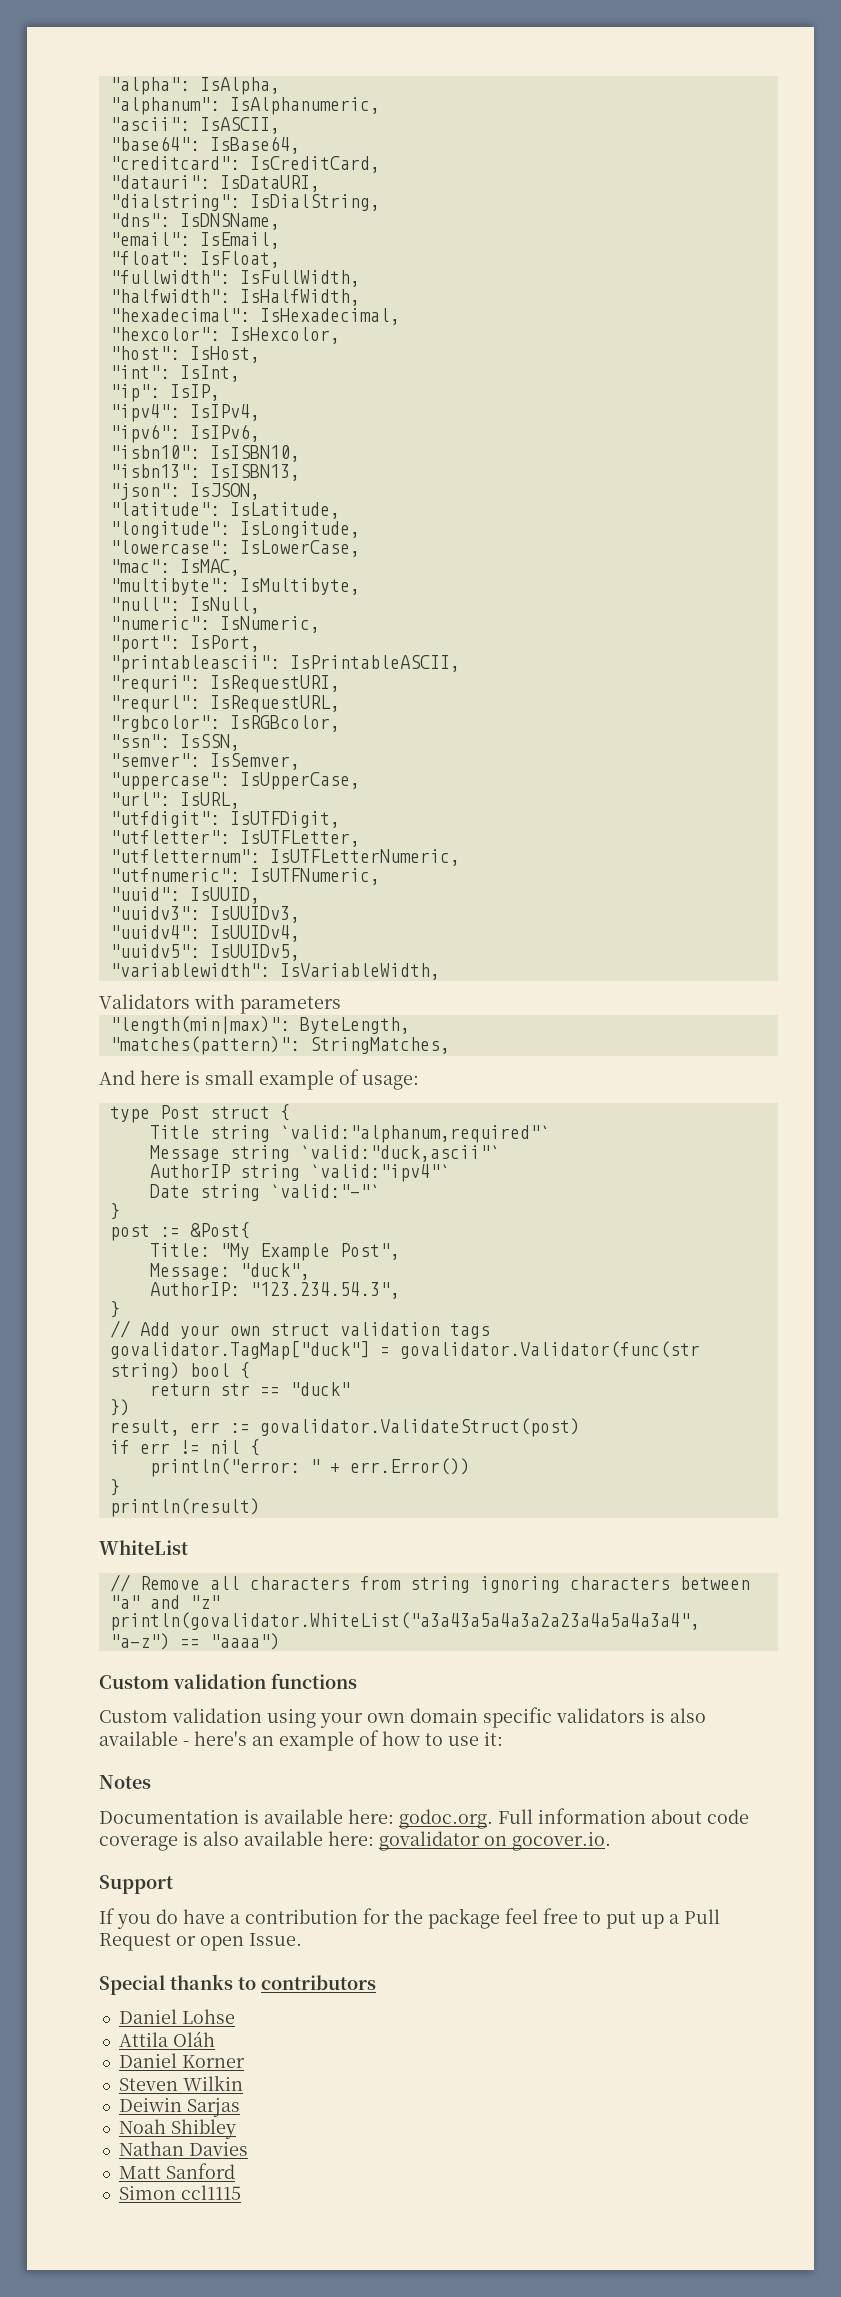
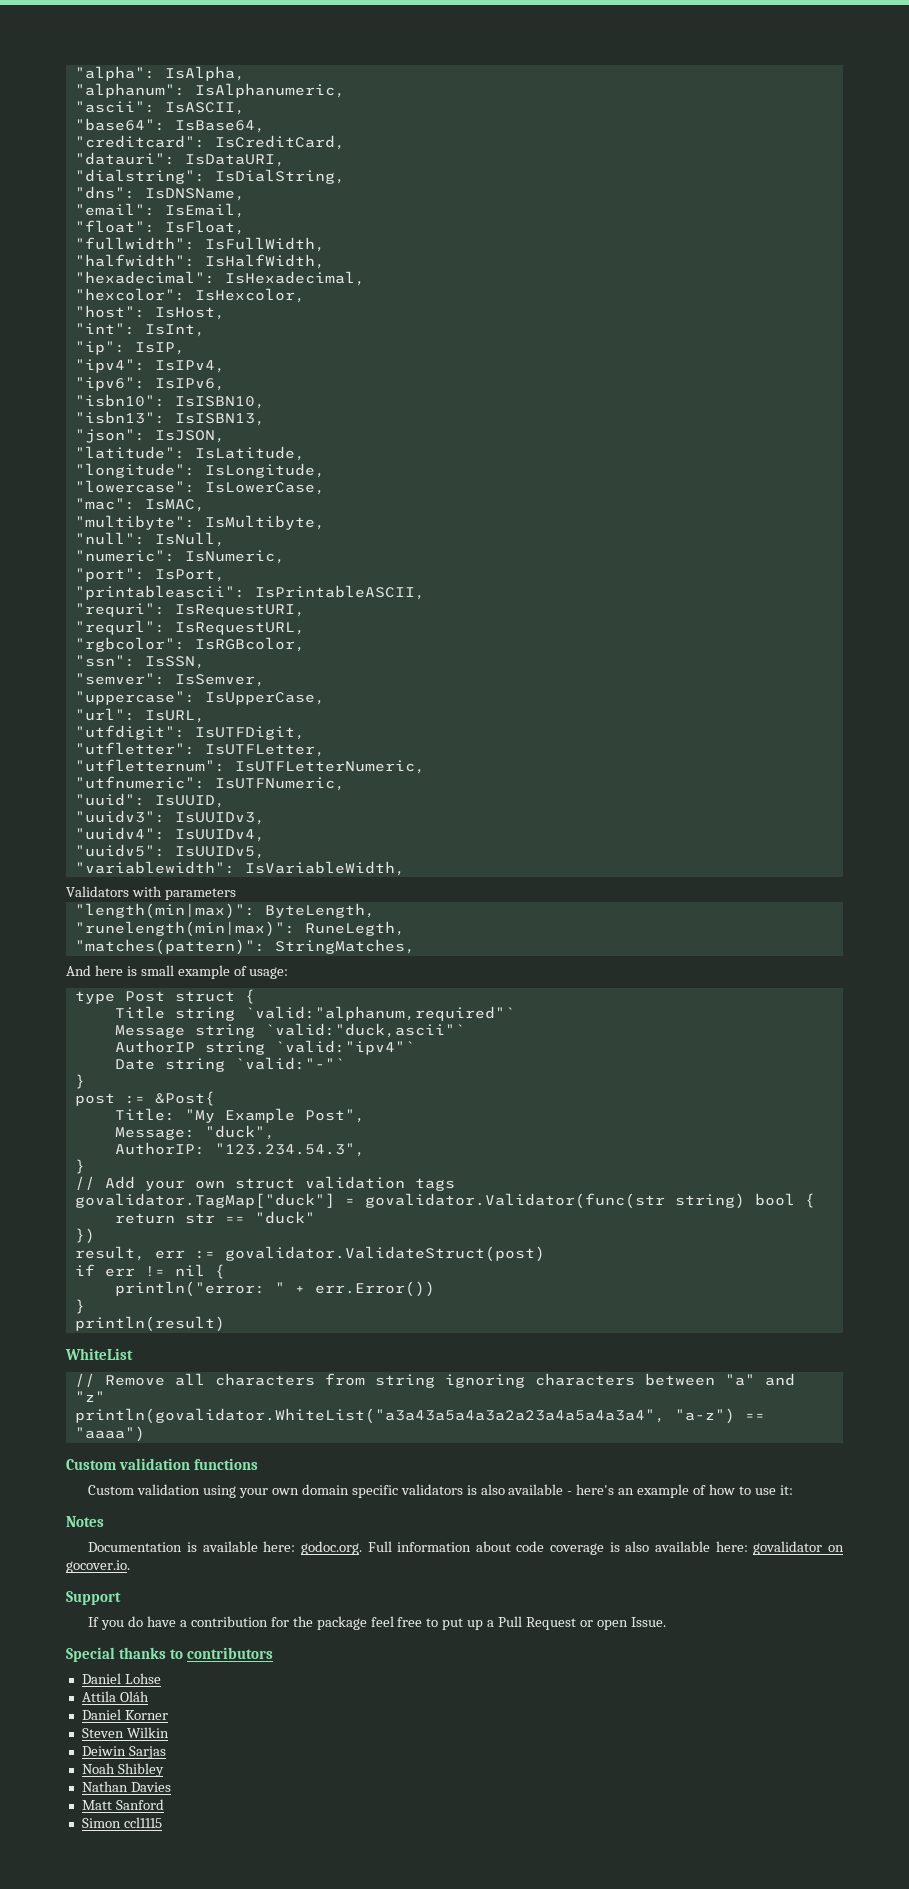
+ "runelength(min|max)": RuneLegth,

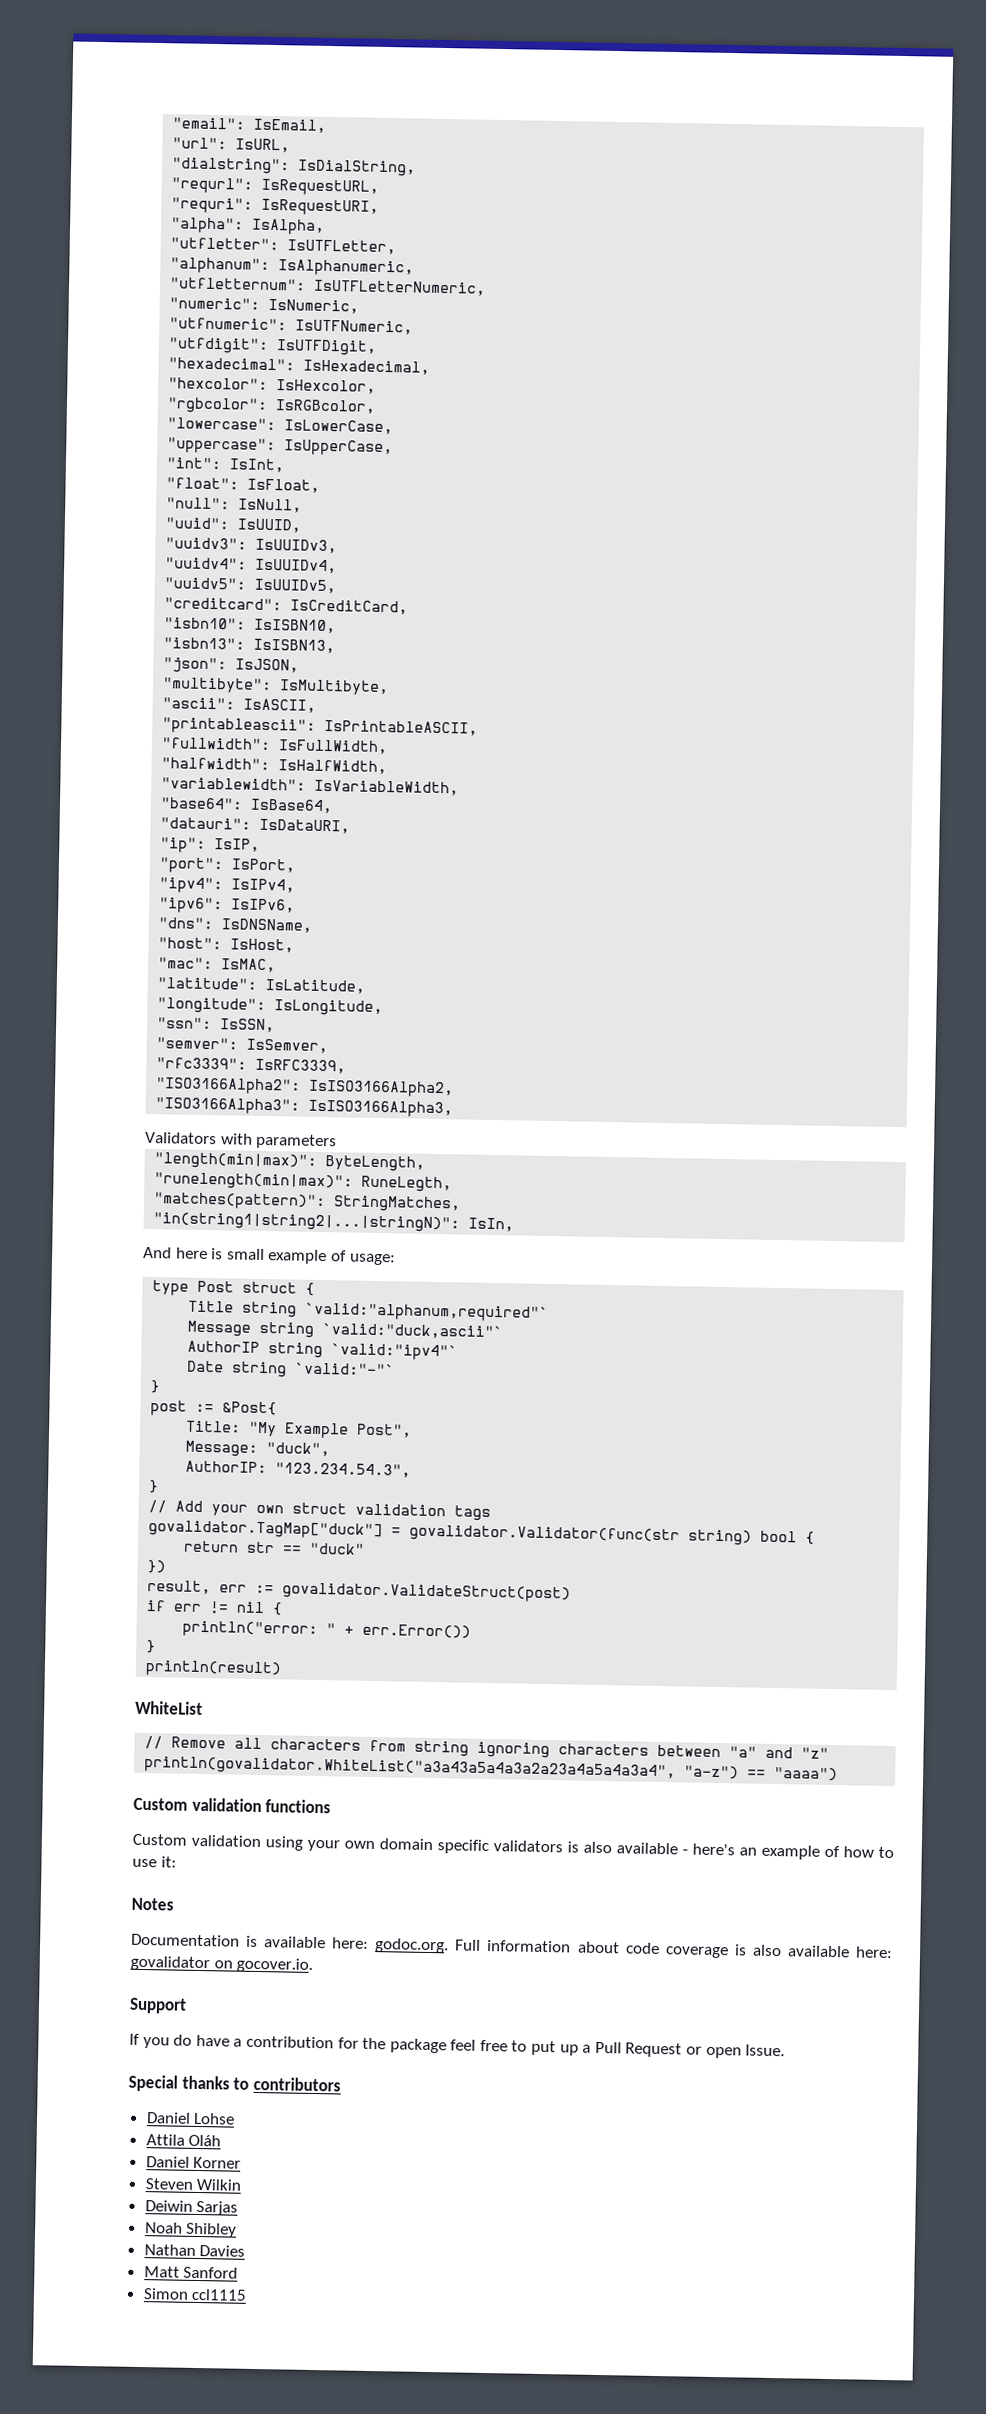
+ "email": IsEmail,
+ "url": IsURL,
+ "dialstring": IsDialString,
+ "requrl": IsRequestURL,
+ "requri": IsRequestURI,
+ "utfletter": IsUTFLetter,
- "ascii": IsASCII,
- "base64": IsBase64,
- "creditcard": IsCreditCard,
- "datauri": IsDataURI,
- "dialstring": IsDialString,
- "dns": IsDNSName,
- "email": IsEmail,
- "float": IsFloat,
- "fullwidth": IsFullWidth,
- "halfwidth": IsHalfWidth,
+ "utfletternum": IsUTFLetterNumeric,
+ "numeric": IsNumeric,
+ "utfnumeric": IsUTFNumeric,
+ "utfdigit": IsUTFDigit,
  "hexadecimal": IsHexadecimal,
  "hexcolor": IsHexcolor,
- "host": IsHost,
+ "rgbcolor": IsRGBcolor,
+ "lowercase": IsLowerCase,
+ "uppercase": IsUpperCase,
  "int": IsInt,
- "ip": IsIP,
- "ipv4": IsIPv4,
- "ipv6": IsIPv6,
- "isbn10": IsISBN10,
- "isbn13": IsISBN13,
- "json": IsJSON,
- "latitude": IsLatitude,
- "longitude": IsLongitude,
- "lowercase": IsLowerCase,
- "mac": IsMAC,
- "multibyte": IsMultibyte,
+ "float": IsFloat,
  "null": IsNull,
- "numeric": IsNumeric,
- "port": IsPort,
- "printableascii": IsPrintableASCII,
- "requri": IsRequestURI,
- "requrl": IsRequestURL,
- "rgbcolor": IsRGBcolor,
- "ssn": IsSSN,
- "semver": IsSemver,
- "uppercase": IsUpperCase,
- "url": IsURL,
- "utfdigit": IsUTFDigit,
- "utfletter": IsUTFLetter,
- "utfletternum": IsUTFLetterNumeric,
- "utfnumeric": IsUTFNumeric,
+ "creditcard": IsCreditCard,
+ "isbn10": IsISBN10,
+ "isbn13": IsISBN13,
+ "json": IsJSON,
+ "multibyte": IsMultibyte,
+ "ascii": IsASCII,
+ "printableascii": IsPrintableASCII,
+ "fullwidth": IsFullWidth,
+ "halfwidth": IsHalfWidth,
  "variablewidth": IsVariableWidth,
+ "base64": IsBase64,
+ "datauri": IsDataURI,
+ "ip": IsIP,
+ "port": IsPort,
+ "ipv4": IsIPv4,
+ "ipv6": IsIPv6,
+ "dns": IsDNSName,
+ "host": IsHost,
+ "mac": IsMAC,
+ "latitude": IsLatitude,
+ "longitude": IsLongitude,
+ "ssn": IsSSN,
+ "semver": IsSemver,
+ "rfc3339": IsRFC3339,
+ "ISO3166Alpha2": IsISO3166Alpha2,
+ "ISO3166Alpha3": IsISO3166Alpha3,
+ "in(string1|string2|...|stringN)": IsIn,

